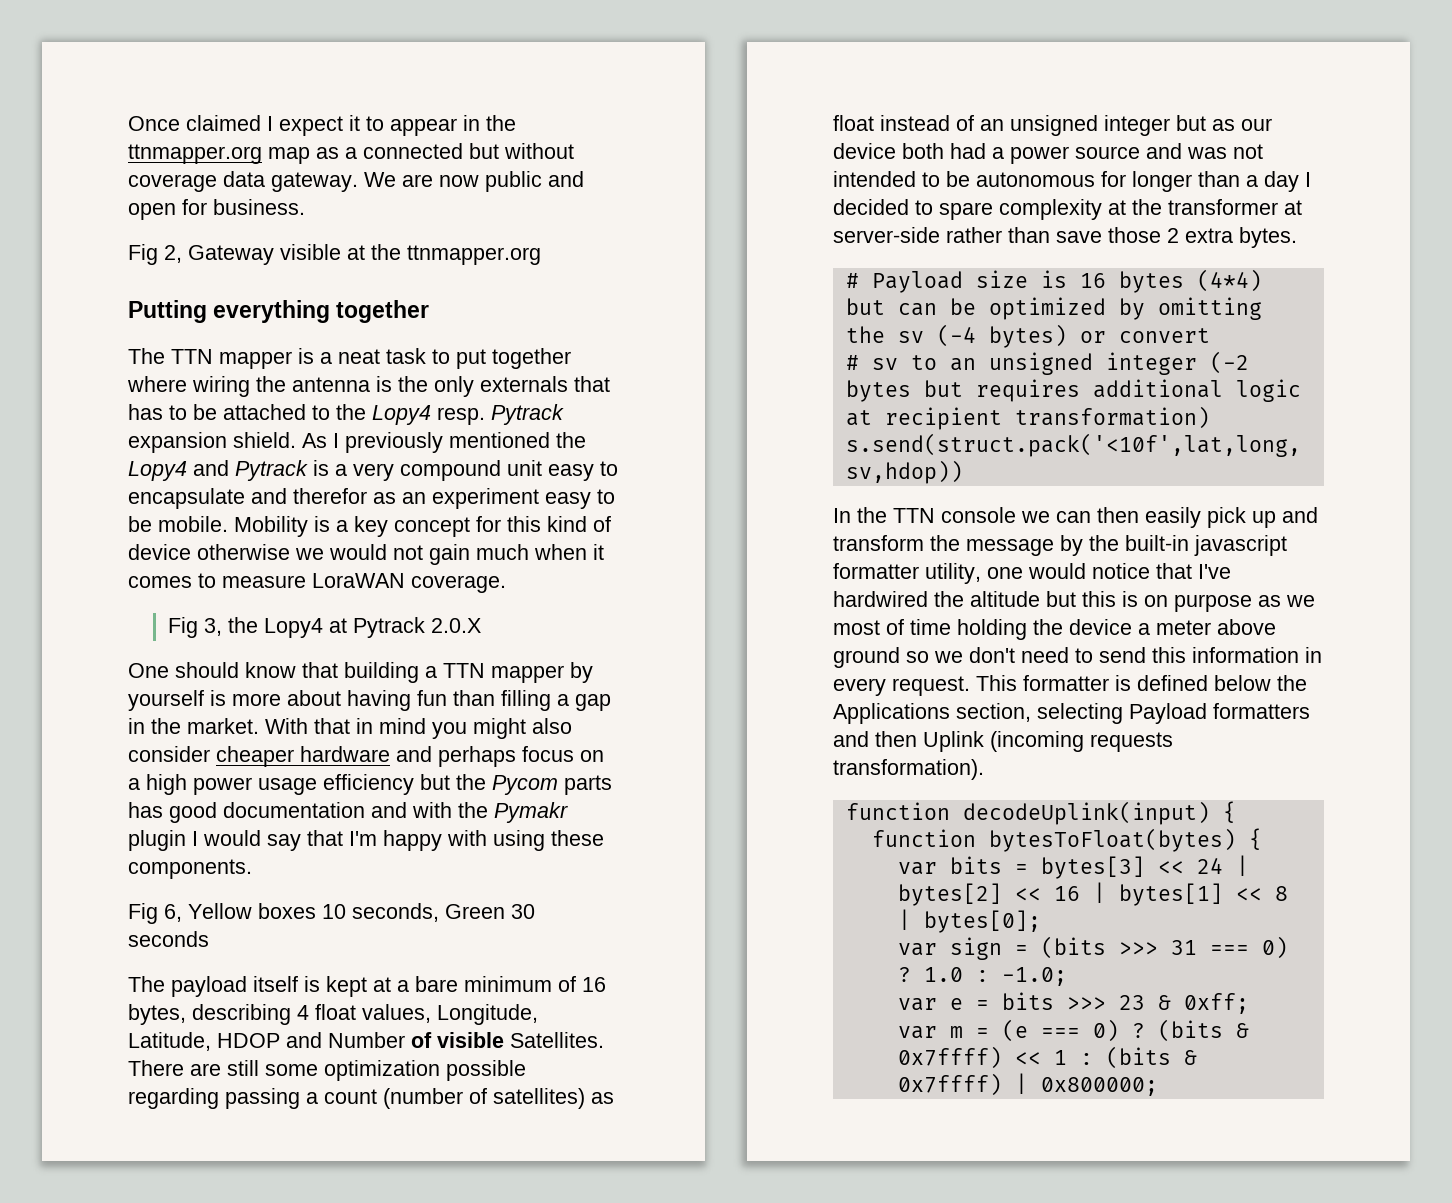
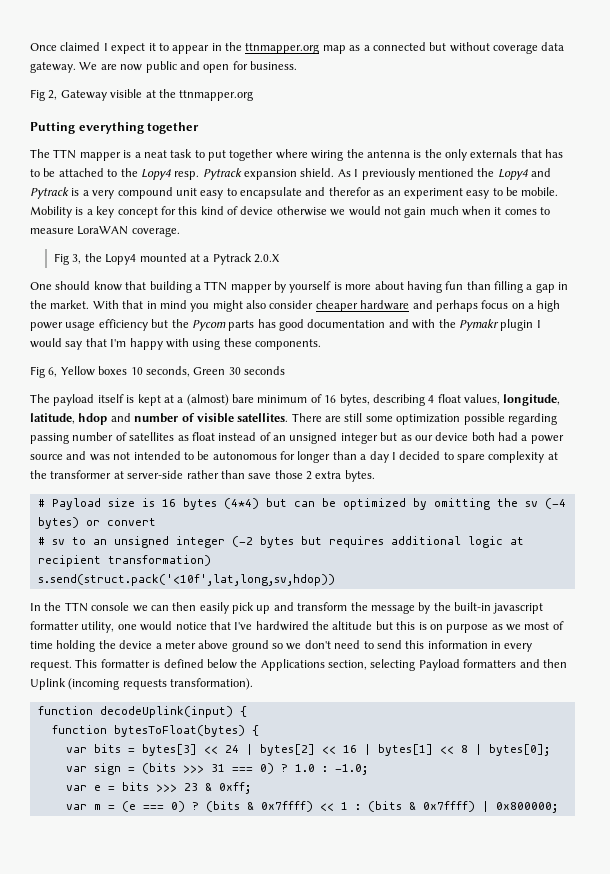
- Fig 3, the Lopy4 at Pytrack 2.0.X
+ Fig 3, the Lopy4 mounted at a Pytrack 2.0.X
- The payload itself is kept at a bare minimum of 16 bytes, describing 4 float values, Longitude, Latitude, HDOP and Number of visible Satellites.
+ The payload itself is kept at a (almost) bare minimum of 16 bytes, describing 4 float values, longitude, latitude, hdop and number of visible satellites.
- There are still some optimization possible regarding passing a count (number of satellites) as float instead of an unsigned integer but as our device both had a power source and was not intended to be autonomous for longer than a day I decided to spare complexity at the transformer at server-side rather than save those 2 extra bytes.
+ There are still some optimization possible regarding passing number of satellites as float instead of an unsigned integer but as our device both had a power source and was not intended to be autonomous for longer than a day I decided to spare complexity at the transformer at server-side rather than save those 2 extra bytes.

